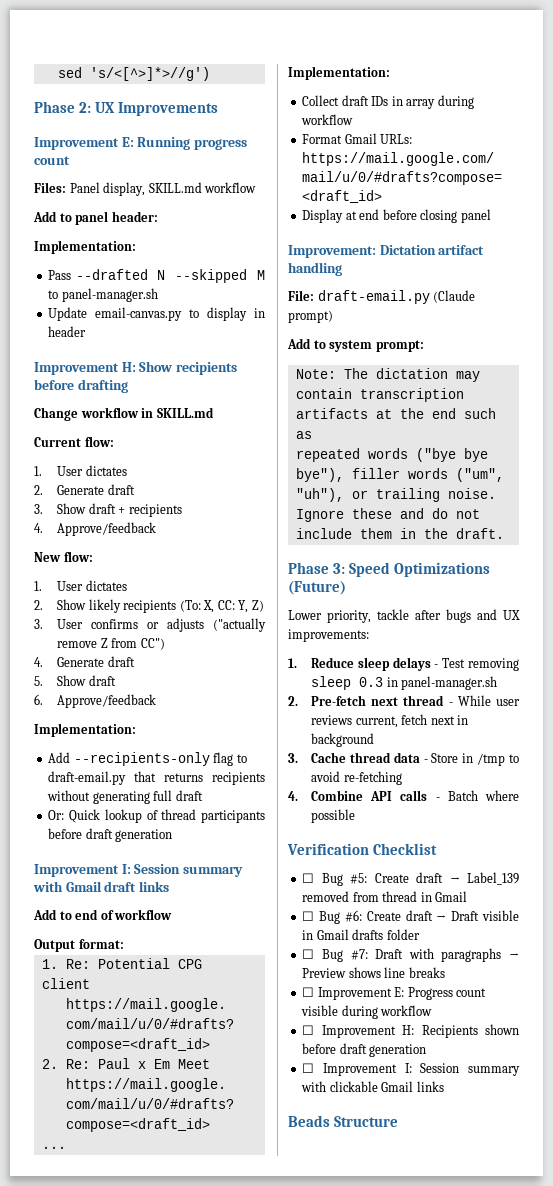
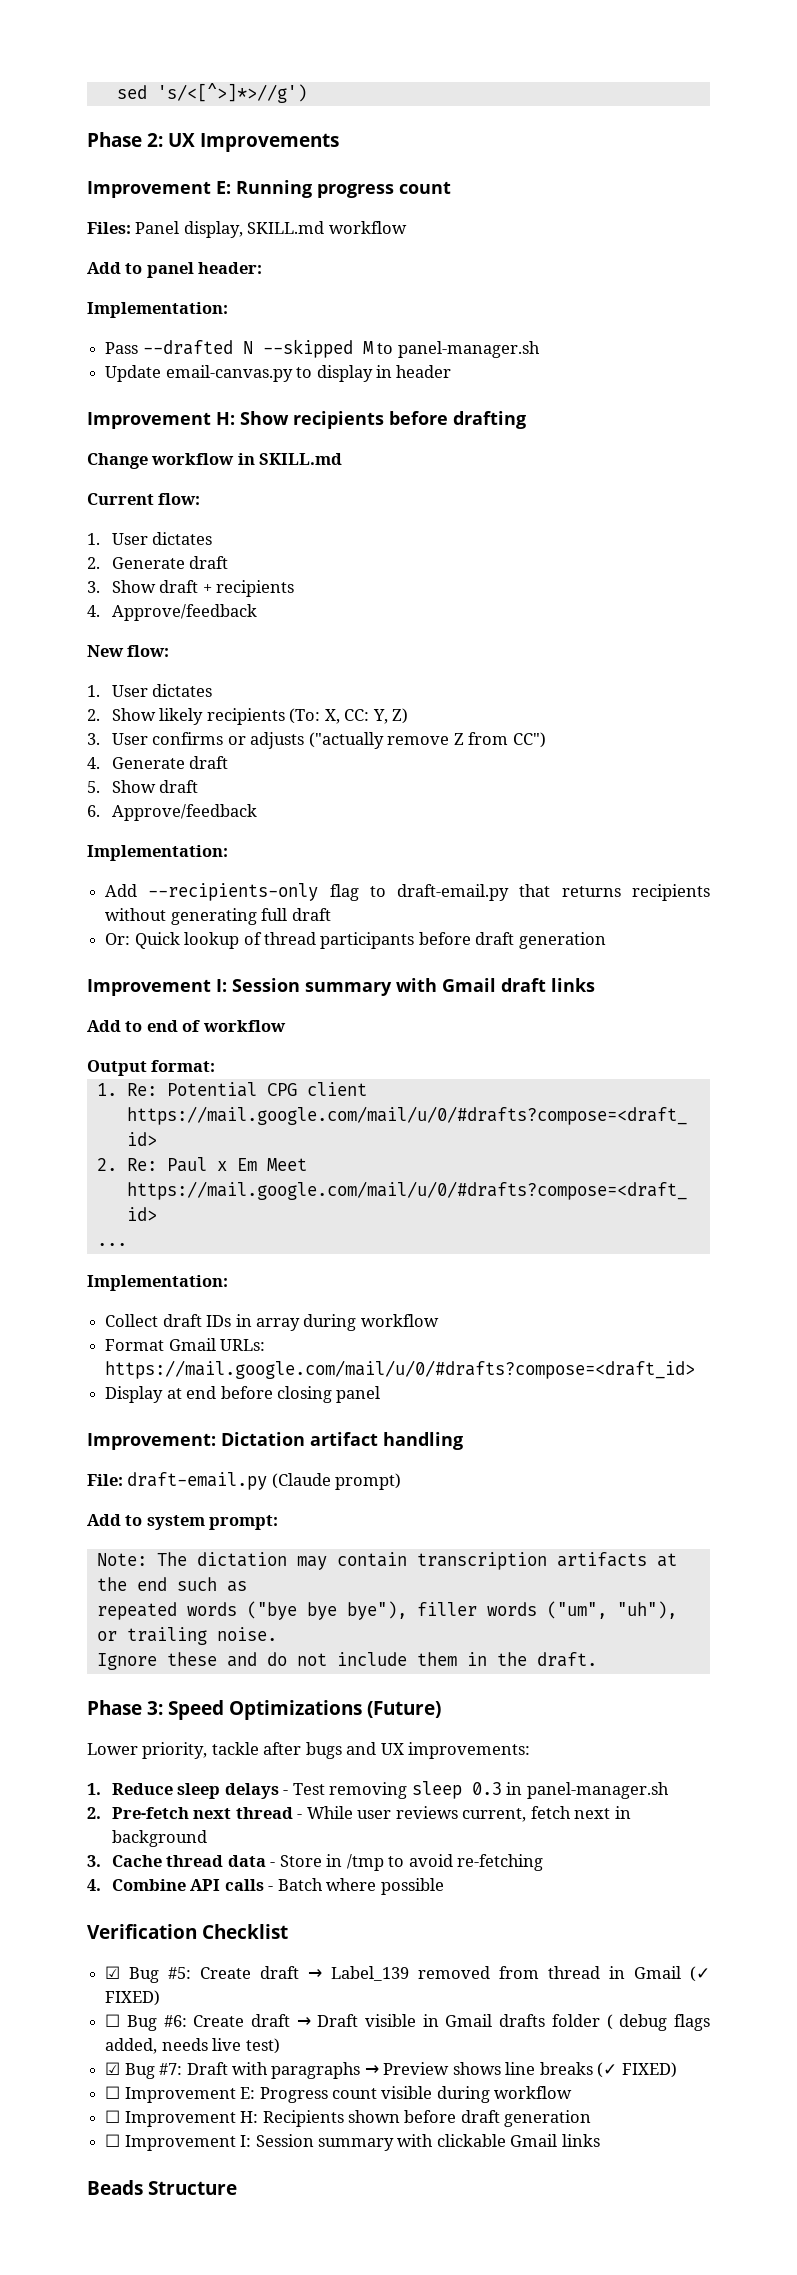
- ☐ Bug #5: Create draft → Label_139 removed from thread in Gmail
+ ☑ Bug #5: Create draft → Label_139 removed from thread in Gmail (✓ FIXED)
- ☐ Bug #6: Create draft → Draft visible in Gmail drafts folder
- ☐ Bug #7: Draft with paragraphs → Preview shows line breaks
+ ☐ Bug #6: Create draft → Draft visible in Gmail drafts folder ( debug flags added, needs live test)
+ ☑ Bug #7: Draft with paragraphs → Preview shows line breaks (✓ FIXED)

